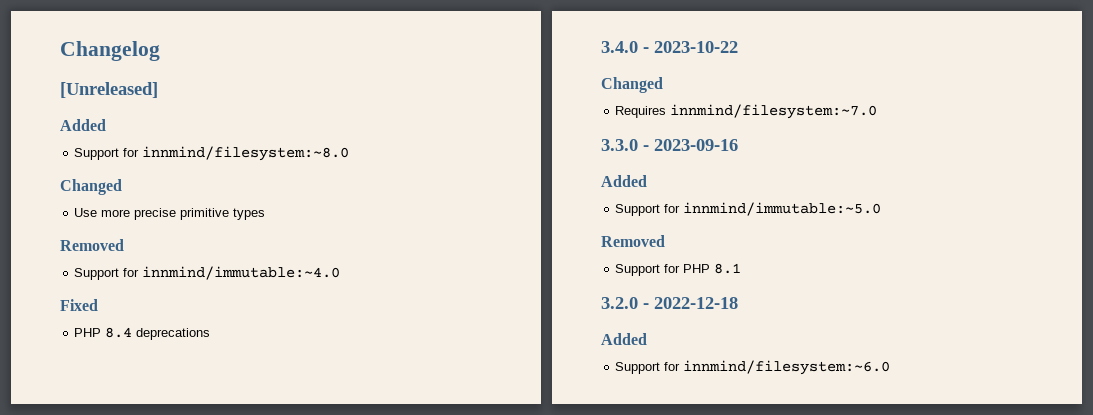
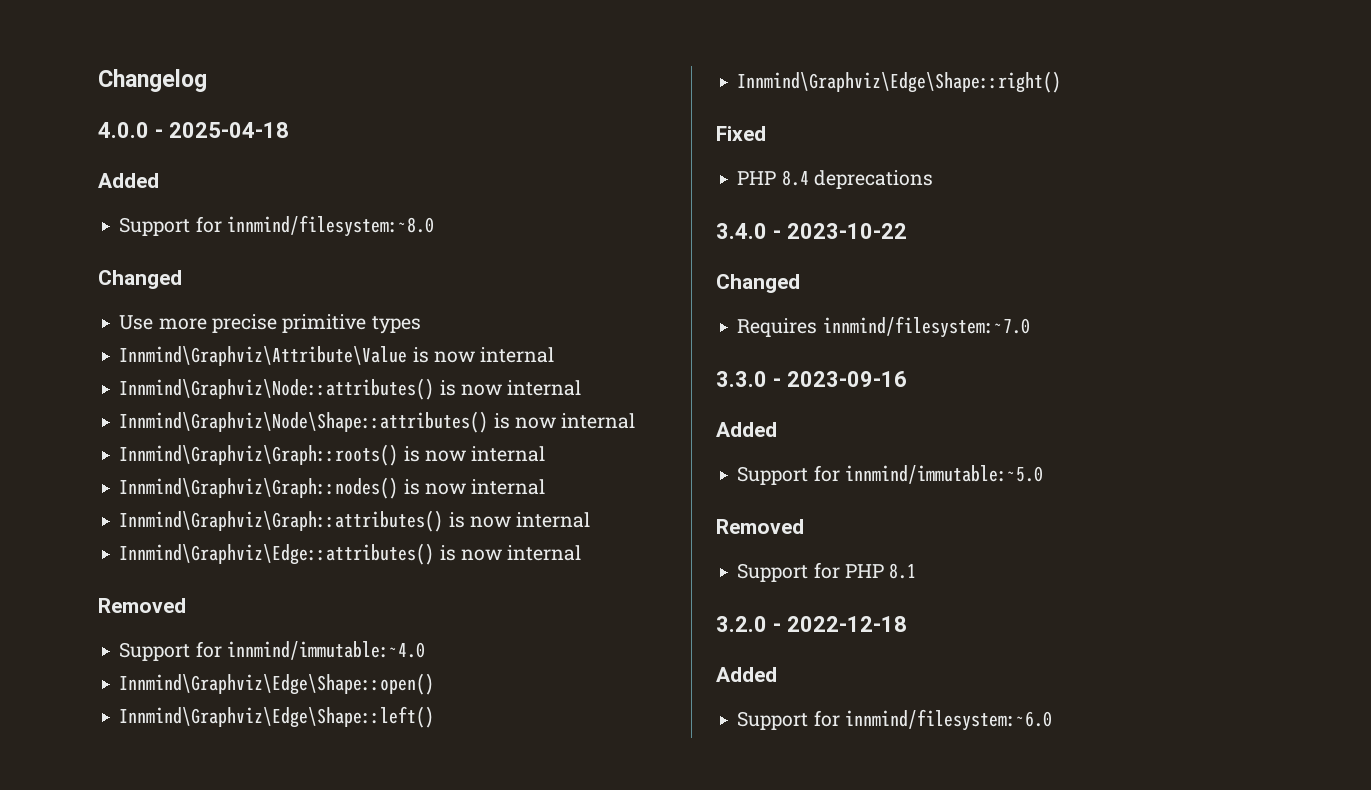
- [Unreleased]
+ 4.0.0 - 2025-04-18
+ Innmind\Graphviz\Attribute\Value is now internal
+ Innmind\Graphviz\Node::attributes() is now internal
+ Innmind\Graphviz\Node\Shape::attributes() is now internal
+ Innmind\Graphviz\Graph::roots() is now internal
+ Innmind\Graphviz\Graph::nodes() is now internal
+ Innmind\Graphviz\Graph::attributes() is now internal
+ Innmind\Graphviz\Edge::attributes() is now internal
+ Innmind\Graphviz\Edge\Shape::open()
+ Innmind\Graphviz\Edge\Shape::left()
+ Innmind\Graphviz\Edge\Shape::right()

